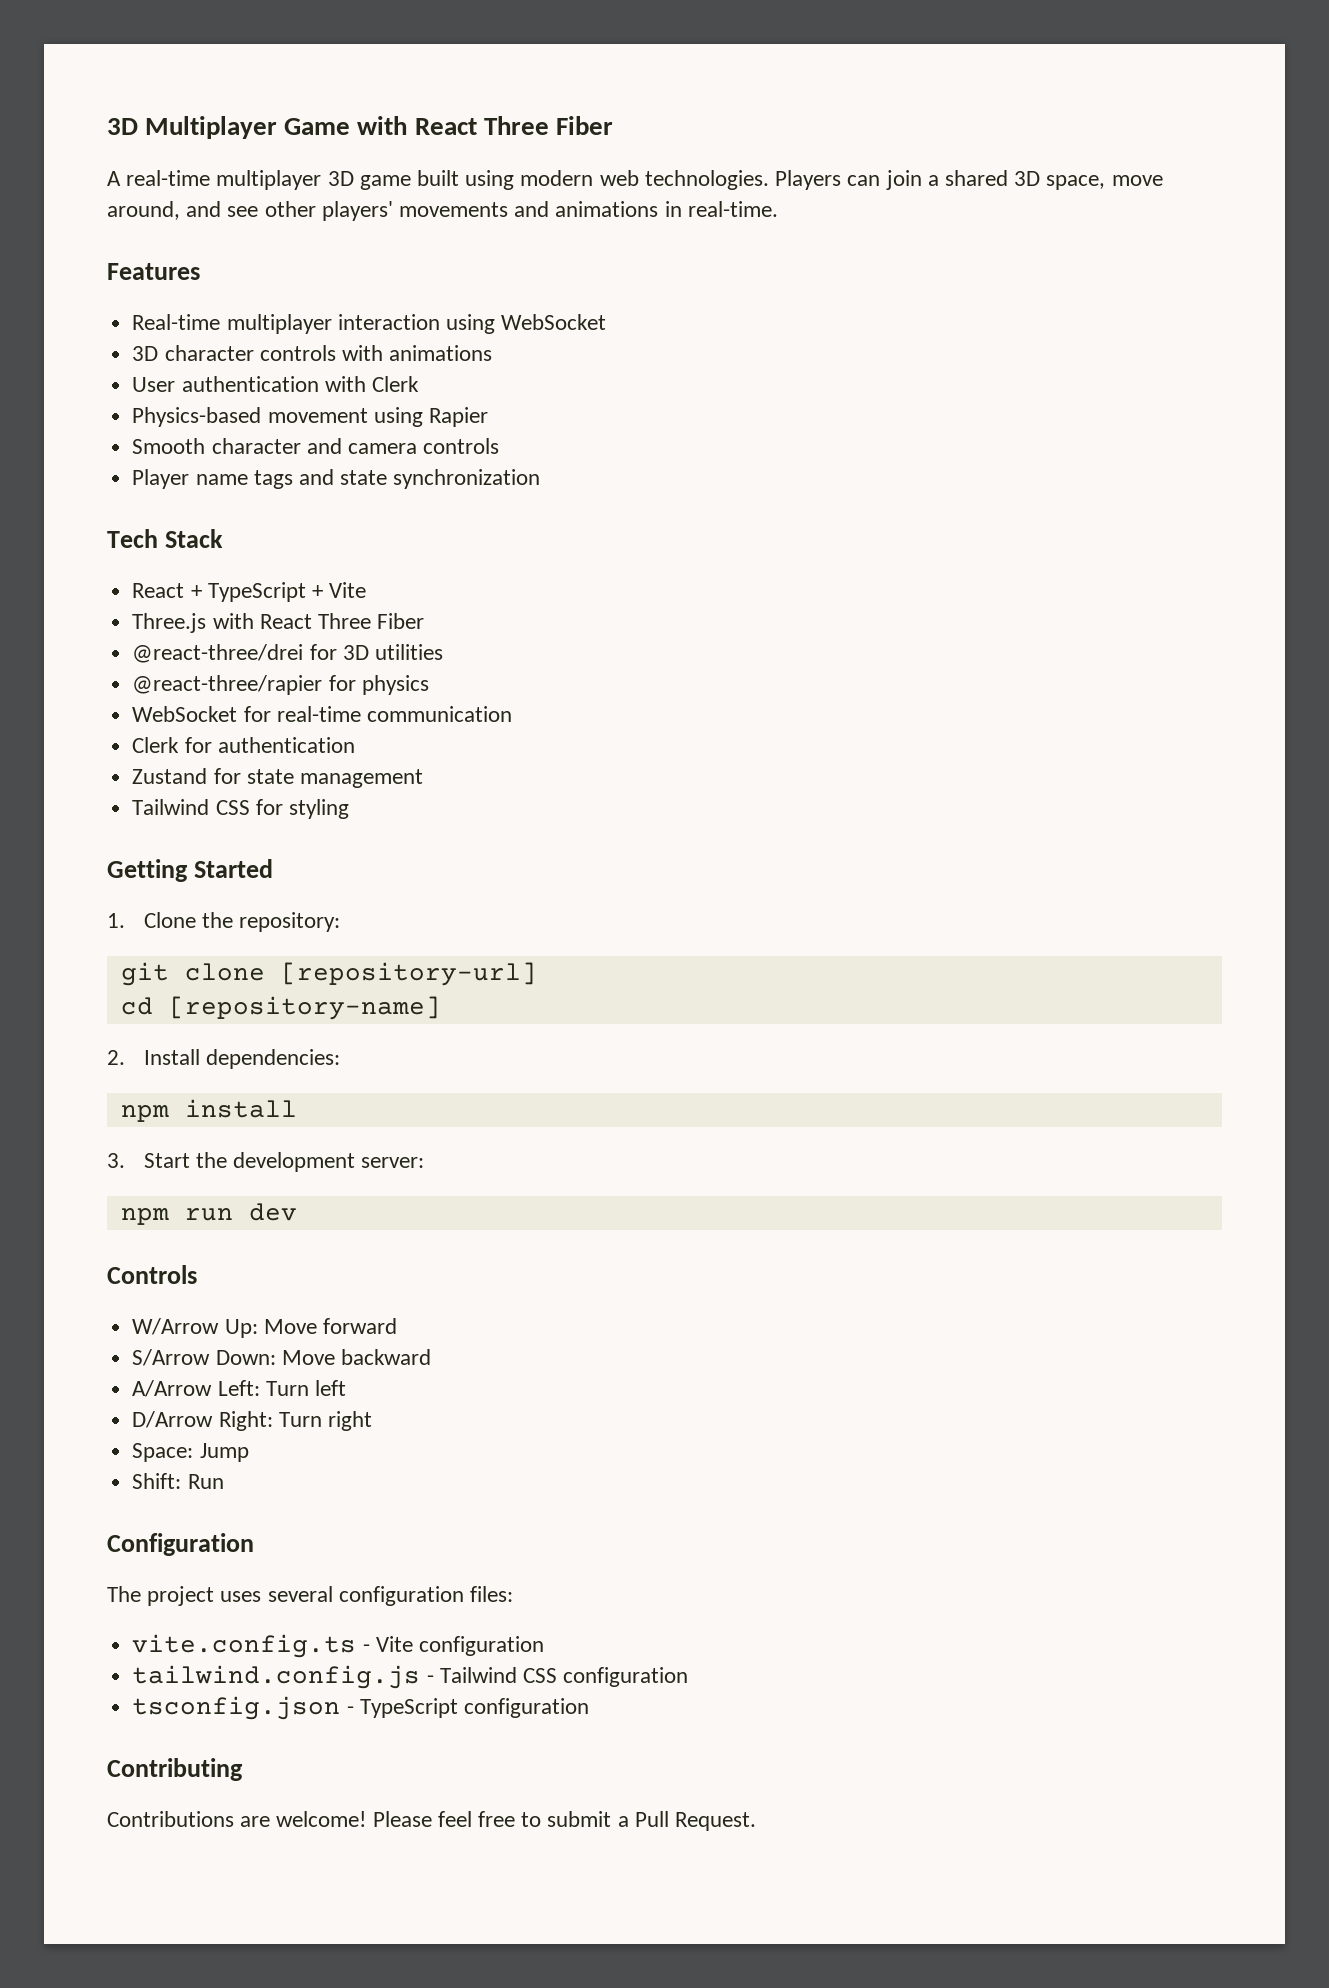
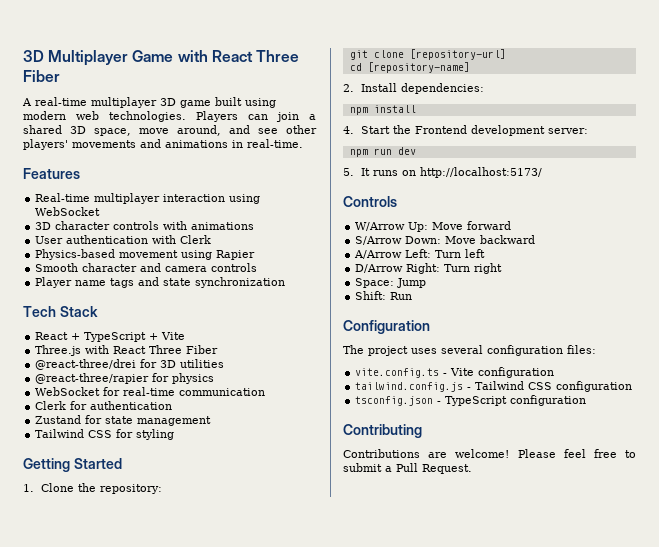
- 3. Start the development server:
+ 4. Start the Frontend development server:
+ 5. It runs on http://localhost:5173/

